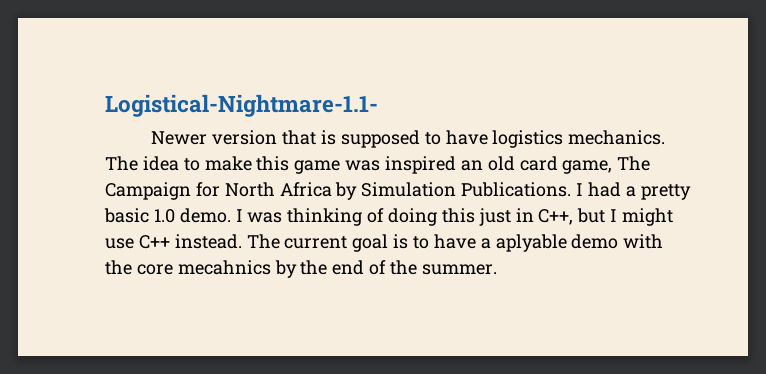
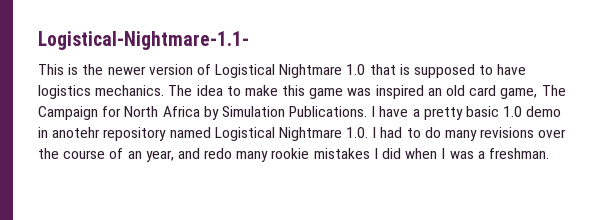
- Newer version that is supposed to have logistics mechanics.
+ This is the newer version of Logistical Nightmare 1.0 that is supposed to have logistics mechanics.
- I had a pretty basic 1.0 demo. I was thinking of doing this just in C++, but I might use C++ instead. The current goal is to have a aplyable demo with the core mecahnics by the end of the summer.
+ I have a pretty basic 1.0 demo in anotehr repository named Logistical Nightmare 1.0. I had to do many revisions over the course of an year, and redo many rookie mistakes I did when I was a freshman.

